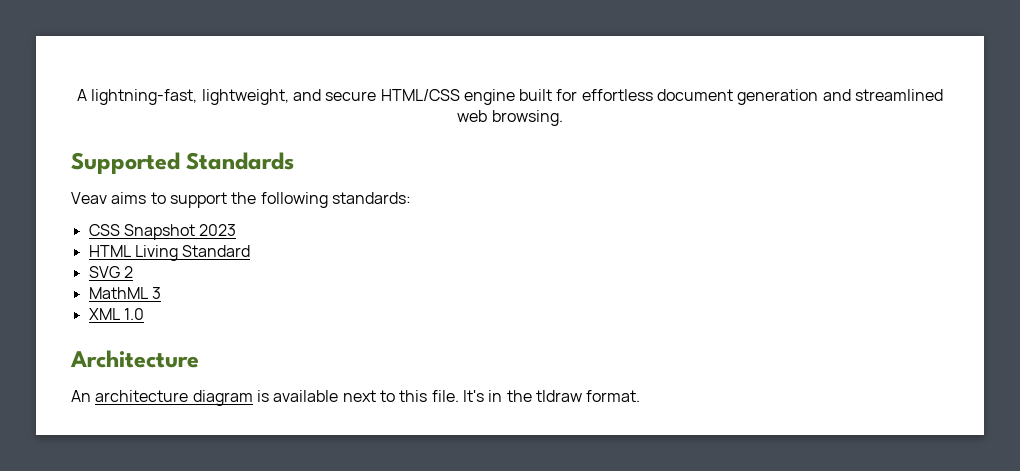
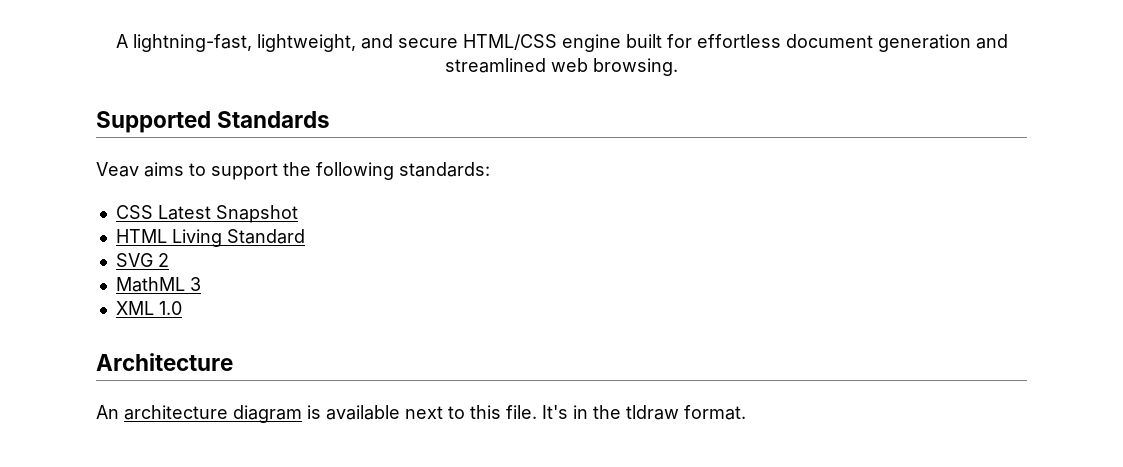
- CSS Snapshot 2023
+ CSS Latest Snapshot

